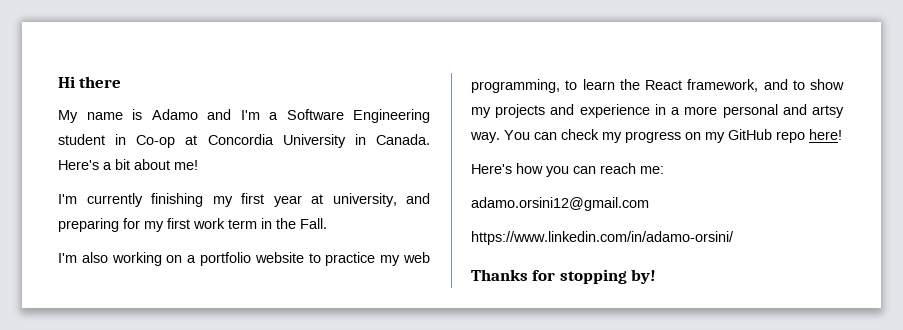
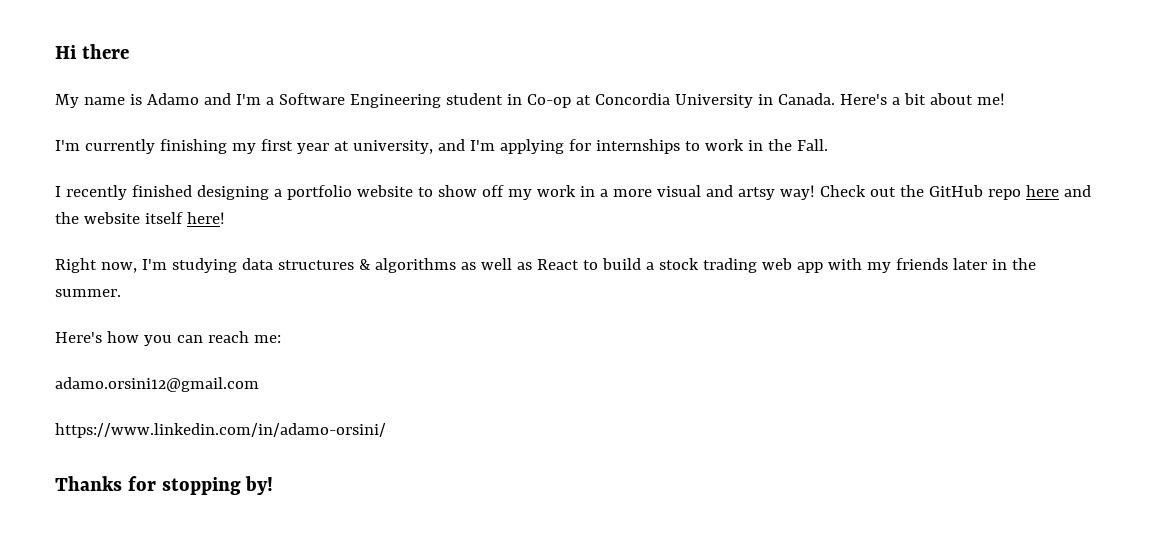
- I'm currently finishing my first year at university, and preparing for my first work term in the Fall.
- I'm also working on a portfolio website to practice my web programming, to learn the React framework, and to show my projects and experience in a more personal and artsy way. You can check my progress on my GitHub repo here!
+ I'm currently finishing my first year at university, and I'm applying for internships to work in the Fall.
+ I recently finished designing a portfolio website to show off my work in a more visual and artsy way! Check out the GitHub repo here and the website itself here!
+ Right now, I'm studying data structures & algorithms as well as React to build a stock trading web app with my friends later in the summer.

